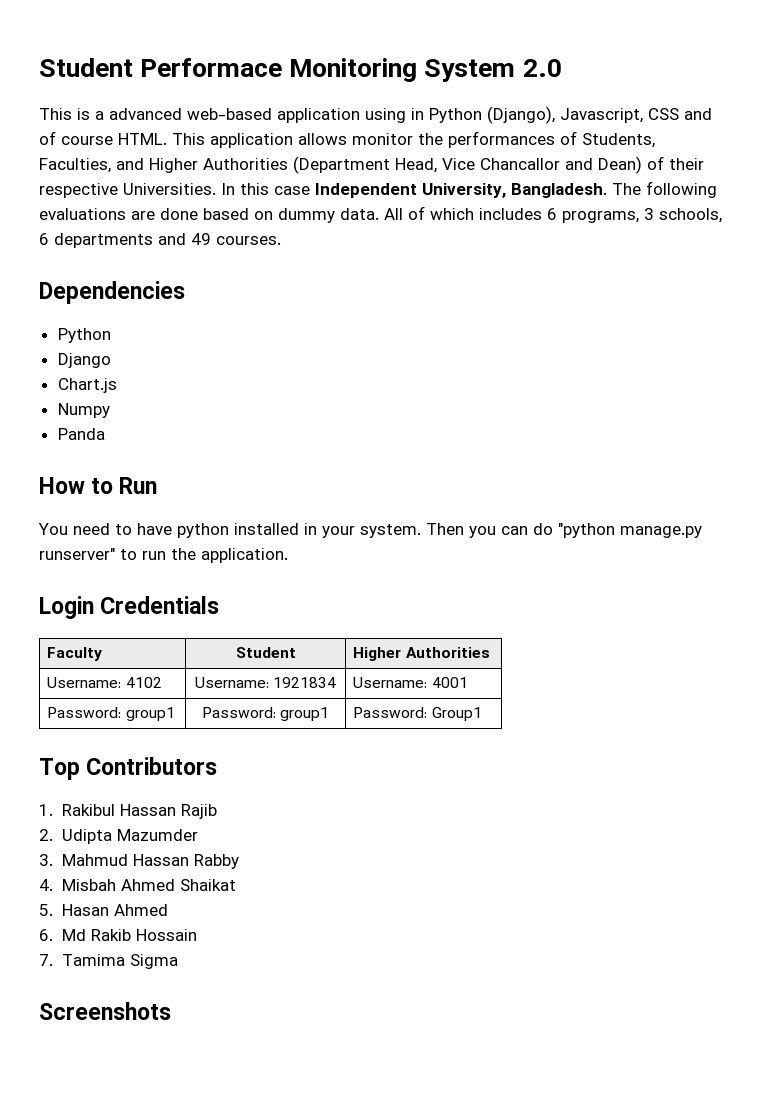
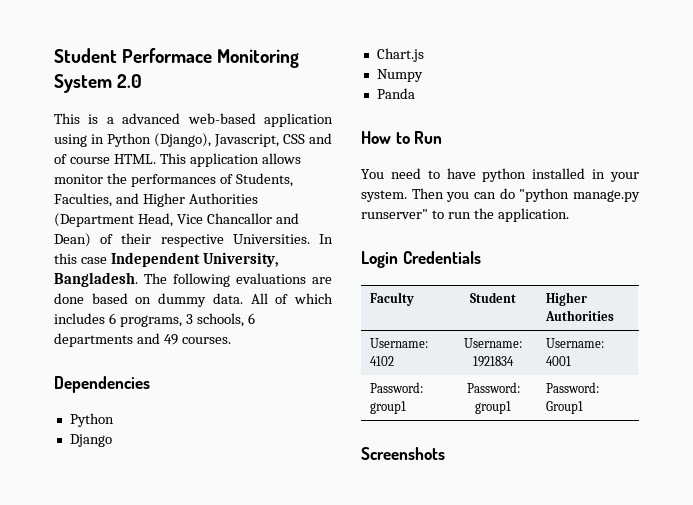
- Top Contributors
- 1. Rakibul Hassan Rajib
- 2. Udipta Mazumder
- 3. Mahmud Hassan Rabby
- 4. Misbah Ahmed Shaikat
- 5. Hasan Ahmed
- 6. Md Rakib Hossain
- 7. Tamima Sigma

